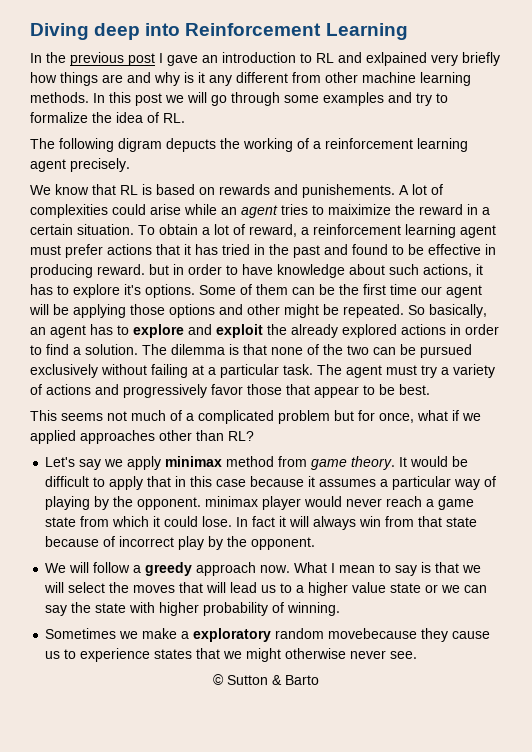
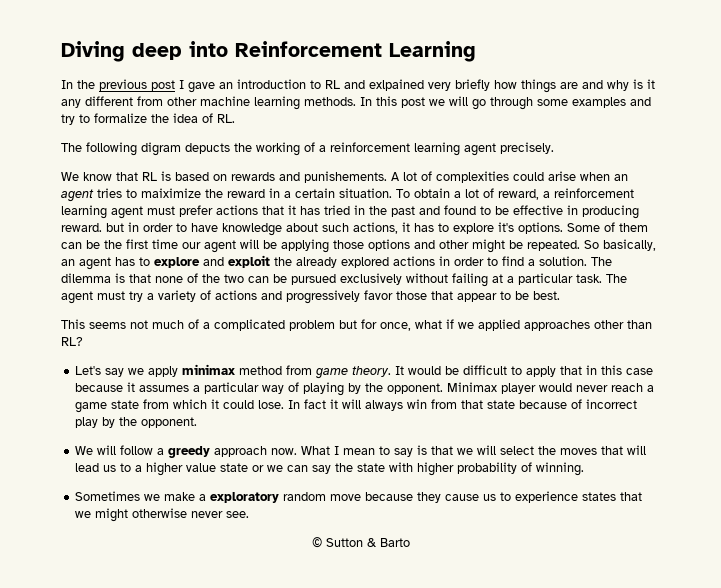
- A lot of complexities could arise while an agent tries to maiximize the reward in a certain situation.
+ A lot of complexities could arise when an agent tries to maiximize the reward in a certain situation.
- It would be difficult to apply that in this case because it assumes a particular way of playing by the opponent. minimax player would never reach a game state from which it could lose.
+ It would be difficult to apply that in this case because it assumes a particular way of playing by the opponent. Minimax player would never reach a game state from which it could lose.
- Sometimes we make a exploratory random movebecause they cause us to experience states that we might otherwise never see.
+ Sometimes we make a exploratory random move because they cause us to experience states that we might otherwise never see.

